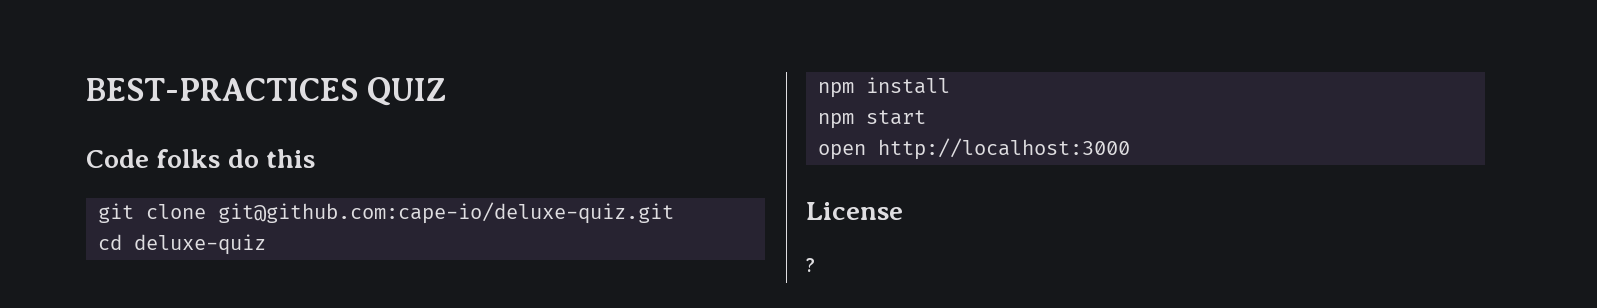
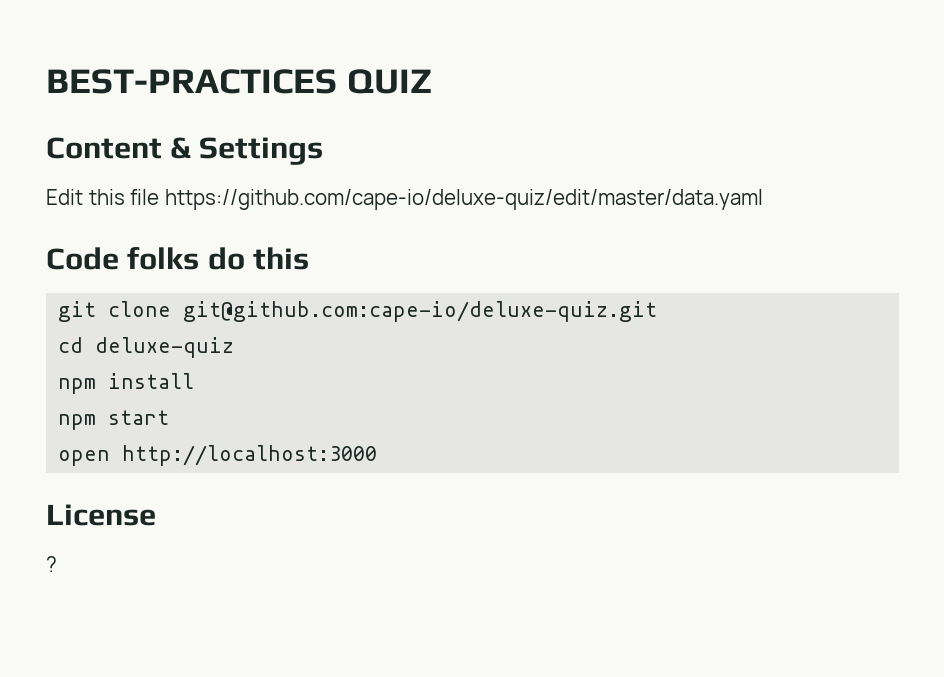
+ Content & Settings
+ Edit this file https://github.com/cape-io/deluxe-quiz/edit/master/data.yaml

